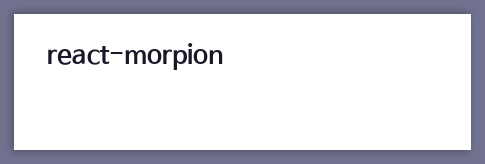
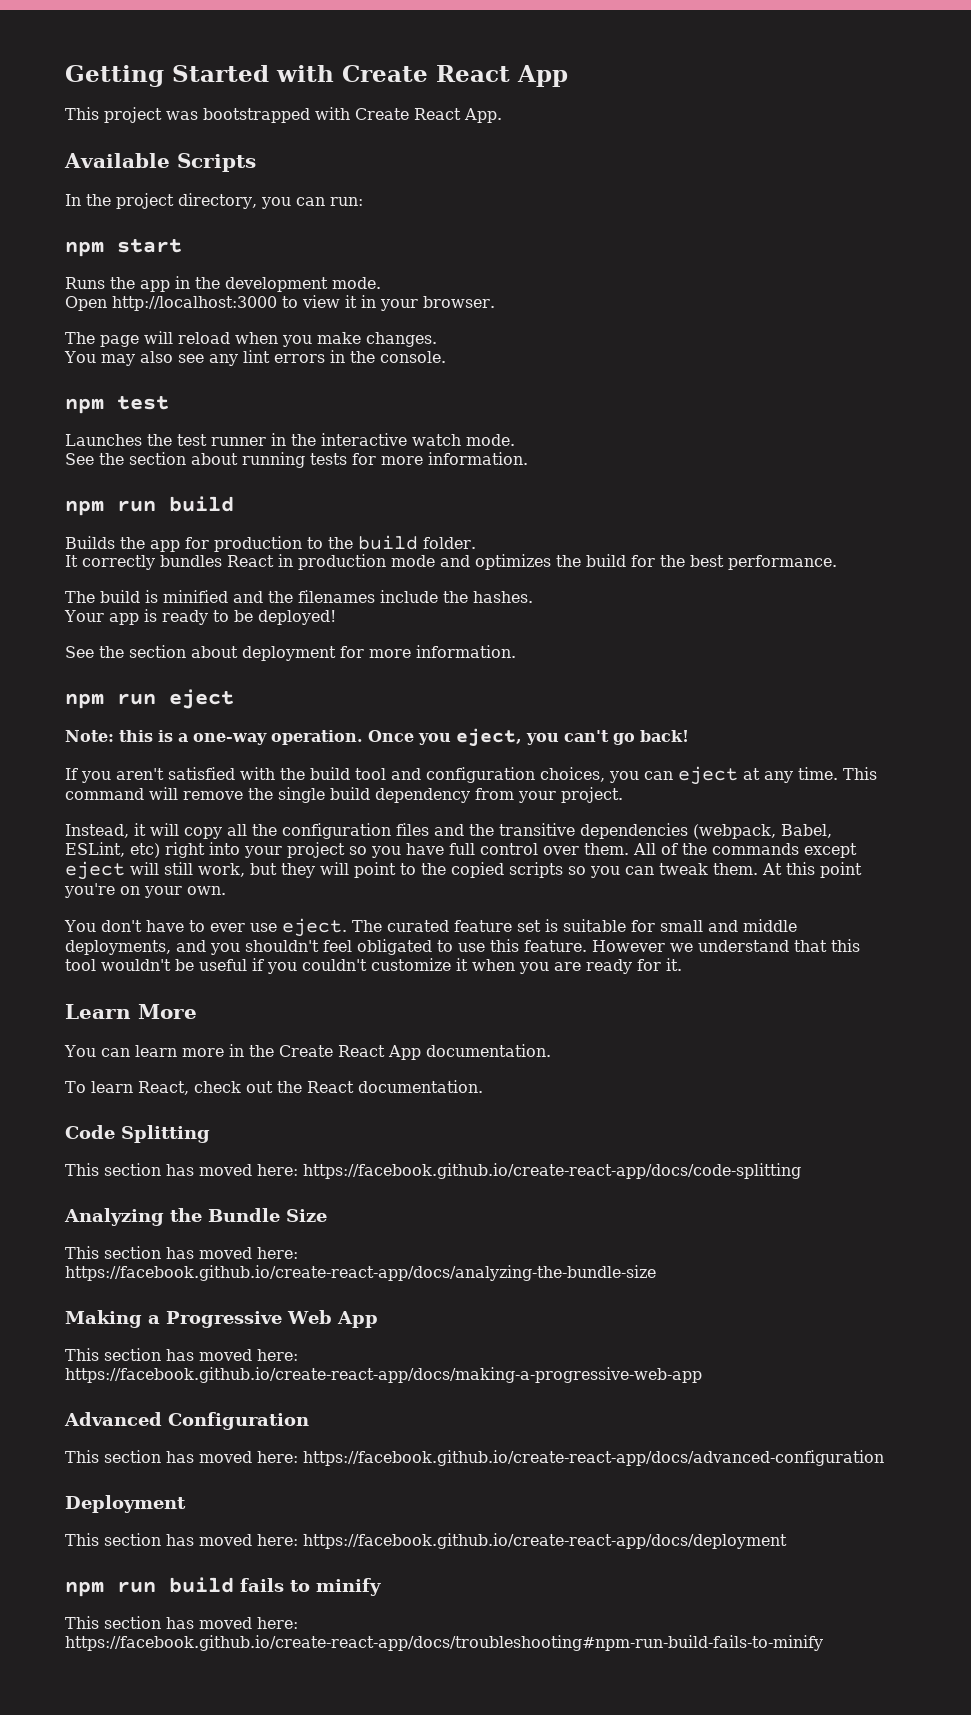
- react-morpion
+ Getting Started with Create React App
+ This project was bootstrapped with Create React App.
+ Available Scripts
+ In the project directory, you can run:
+ npm start
+ Runs the app in the development mode.
+ Open http://localhost:3000 to view it in your browser.
+ The page will reload when you make changes.
+ You may also see any lint errors in the console.
+ npm test
+ Launches the test runner in the interactive watch mode.
+ See the section about running tests for more information.
+ npm run build
+ Builds the app for production to the build folder.
+ It correctly bundles React in production mode and optimizes the build for the best performance.
+ The build is minified and the filenames include the hashes.
+ Your app is ready to be deployed!
+ See the section about deployment for more information.
+ npm run eject
+ Note: this is a one-way operation. Once you eject, you can't go back!
+ If you aren't satisfied with the build tool and configuration choices, you can eject at any time. This command will remove the single build dependency from your project.
+ Instead, it will copy all the configuration files and the transitive dependencies (webpack, Babel, ESLint, etc) right into your project so you have full control over them. All of the commands except eject will still work, but they will point to the copied scripts so you can tweak them. At this point you're on your own.
+ You don't have to ever use eject. The curated feature set is suitable for small and middle deployments, and you shouldn't feel obligated to use this feature. However we understand that this tool wouldn't be useful if you couldn't customize it when you are ready for it.
+ Learn More
+ You can learn more in the Create React App documentation.
+ To learn React, check out the React documentation.
+ Code Splitting
+ This section has moved here: https://facebook.github.io/create-react-app/docs/code-splitting
+ Analyzing the Bundle Size
+ This section has moved here: https://facebook.github.io/create-react-app/docs/analyzing-the-bundle-size
+ Making a Progressive Web App
+ This section has moved here: https://facebook.github.io/create-react-app/docs/making-a-progressive-web-app
+ Advanced Configuration
+ This section has moved here: https://facebook.github.io/create-react-app/docs/advanced-configuration
+ Deployment
+ This section has moved here: https://facebook.github.io/create-react-app/docs/deployment
+ npm run build fails to minify
+ This section has moved here: https://facebook.github.io/create-react-app/docs/troubleshooting#npm-run-build-fails-to-minify

